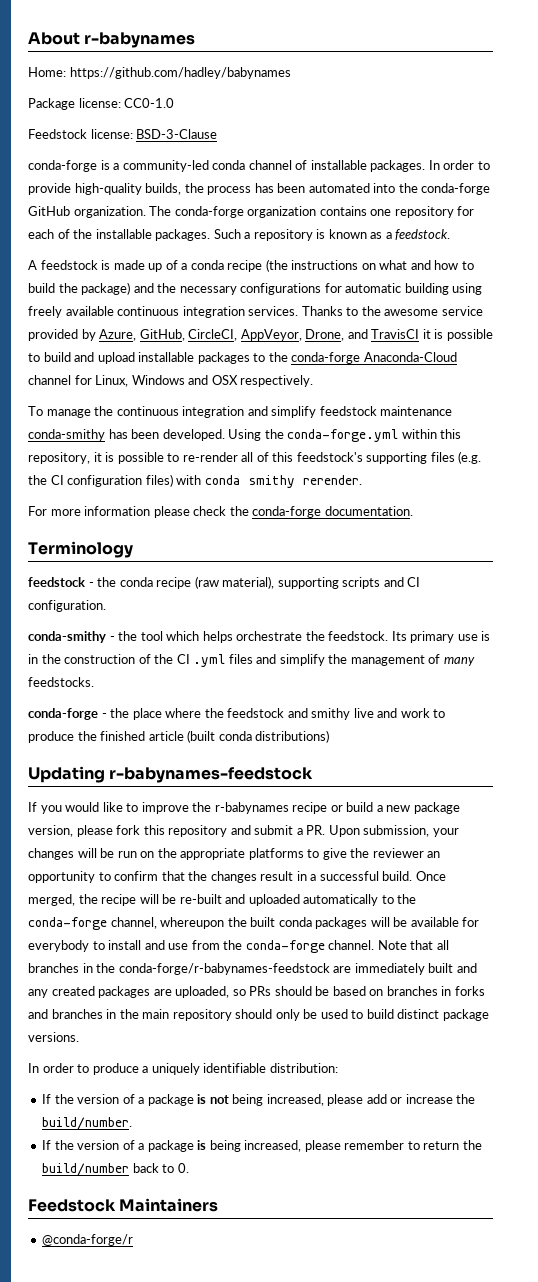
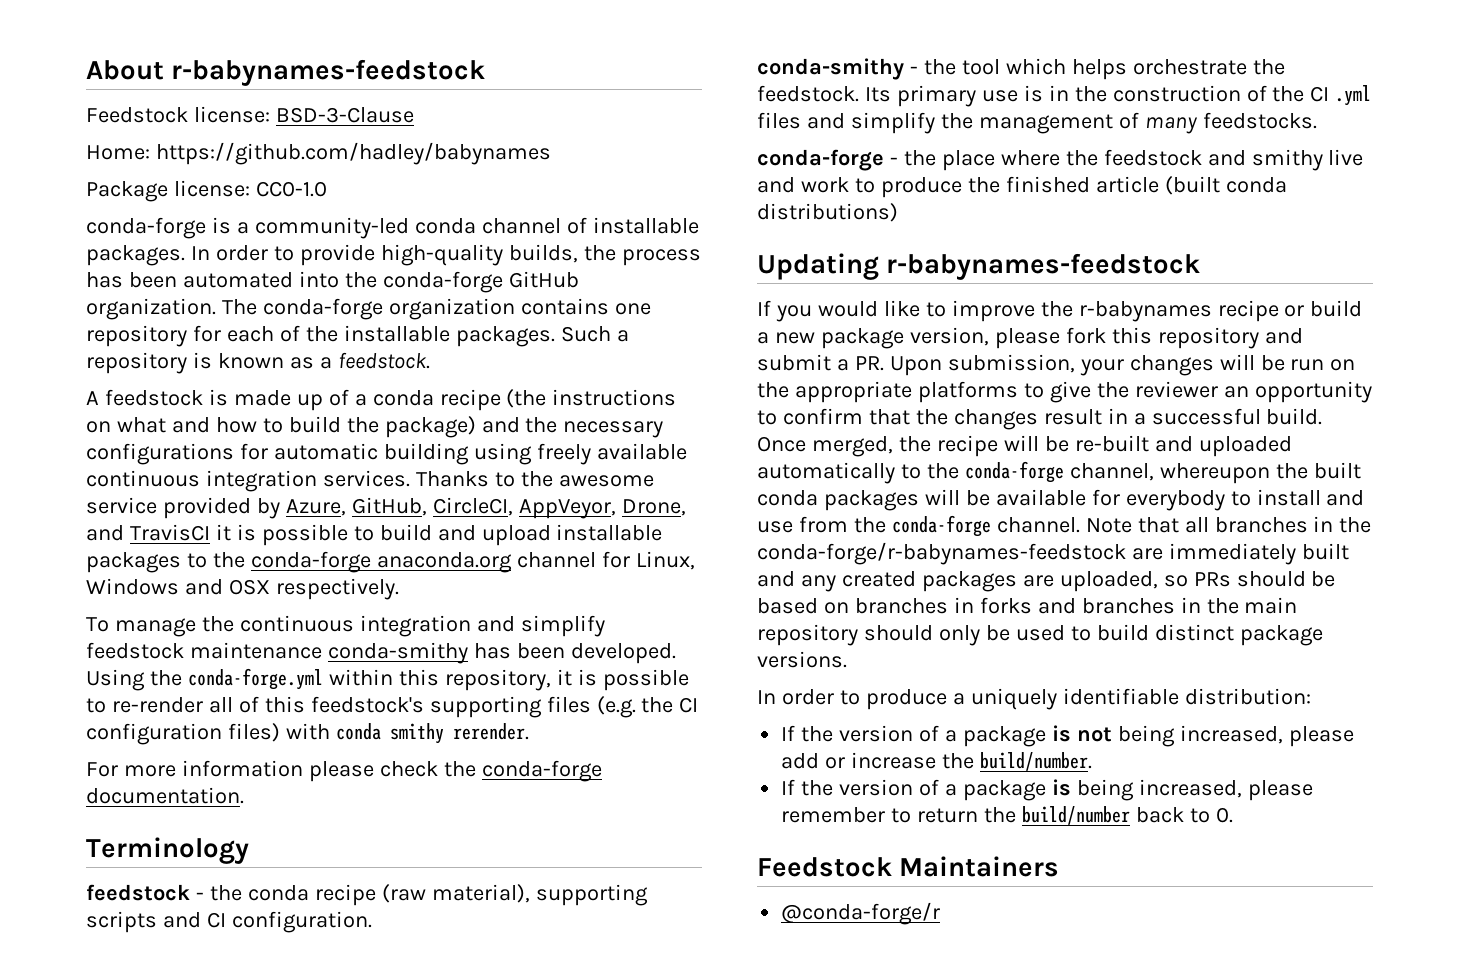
- About r-babynames
+ About r-babynames-feedstock
+ Feedstock license: BSD-3-Clause
- Feedstock license: BSD-3-Clause
- Thanks to the awesome service provided by Azure, GitHub, CircleCI, AppVeyor, Drone, and TravisCI it is possible to build and upload installable packages to the conda-forge Anaconda-Cloud channel for Linux, Windows and OSX respectively.
+ Thanks to the awesome service provided by Azure, GitHub, CircleCI, AppVeyor, Drone, and TravisCI it is possible to build and upload installable packages to the conda-forge anaconda.org channel for Linux, Windows and OSX respectively.

